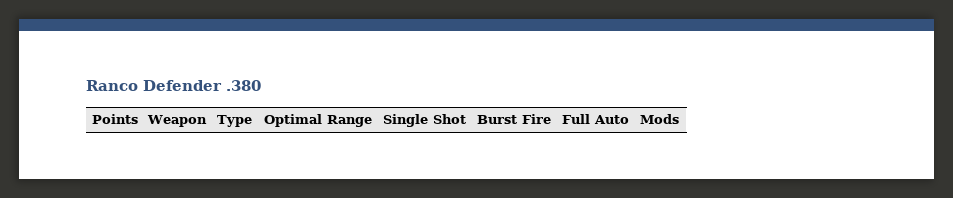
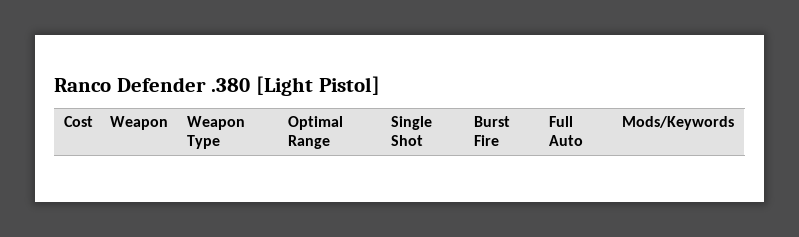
- Ranco Defender .380
- Points | Weapon | Type | Optimal Range | Single Shot | Burst Fire | Full Auto | Mods
+ Ranco Defender .380 [Light Pistol]
+ Cost | Weapon | Weapon Type | Optimal Range | Single Shot | Burst Fire | Full Auto | Mods/Keywords

